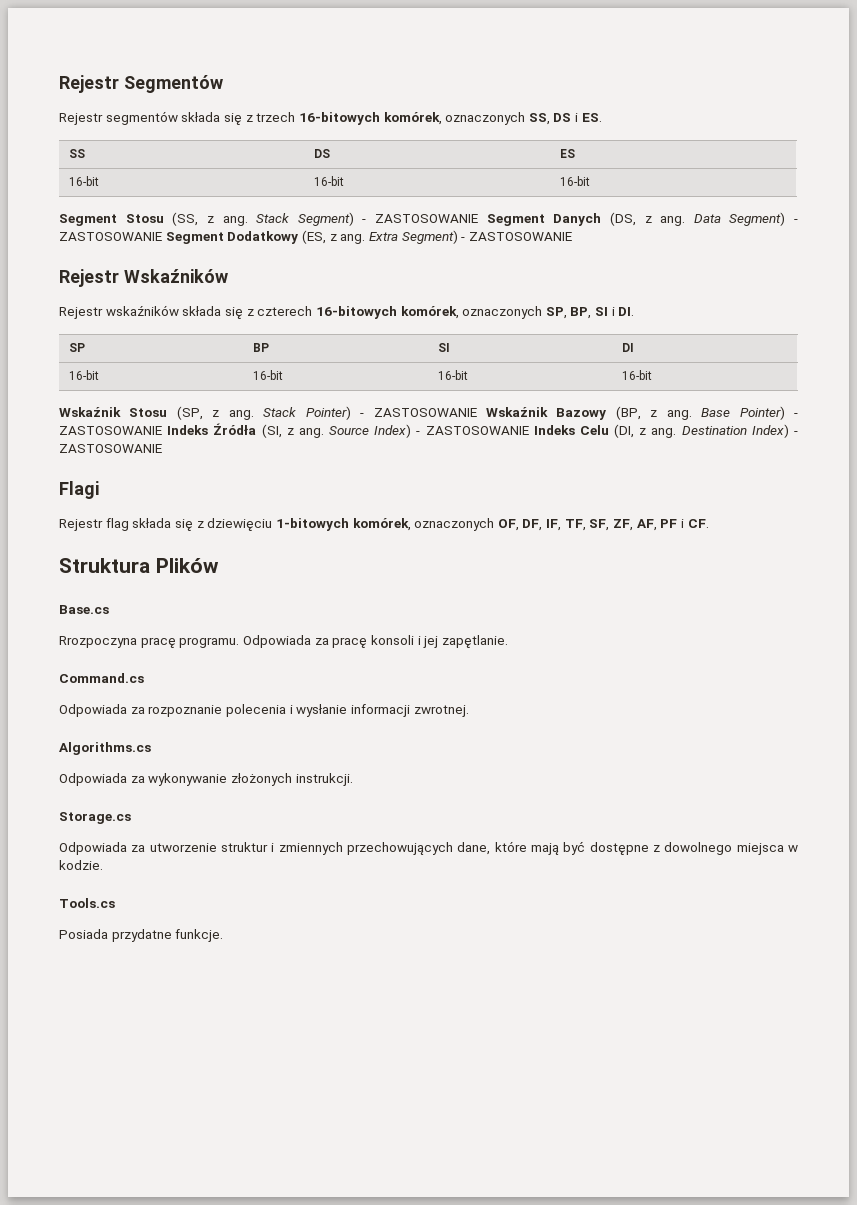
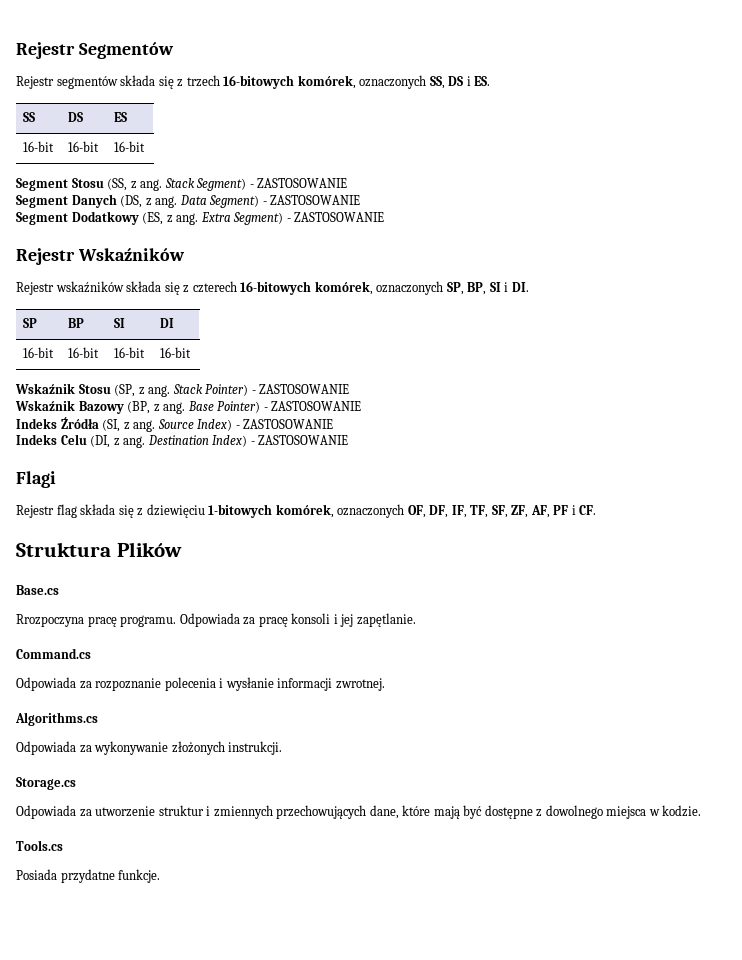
- Stack Segment) - ZASTOSOWANIE Segment Danych (DS, z ang.
+ Stack Segment) - ZASTOSOWANIE
+ Segment Danych (DS, z ang.
- Data Segment) - ZASTOSOWANIE Segment Dodatkowy (ES, z ang.
+ Data Segment) - ZASTOSOWANIE
+ Segment Dodatkowy (ES, z ang.
- Stack Pointer) - ZASTOSOWANIE Wskaźnik Bazowy (BP, z ang.
+ Stack Pointer) - ZASTOSOWANIE
+ Wskaźnik Bazowy (BP, z ang.
- Base Pointer) - ZASTOSOWANIE Indeks Źródła (SI, z ang.
+ Base Pointer) - ZASTOSOWANIE
+ Indeks Źródła (SI, z ang.
- Source Index) - ZASTOSOWANIE Indeks Celu (DI, z ang.
+ Source Index) - ZASTOSOWANIE
+ Indeks Celu (DI, z ang.

